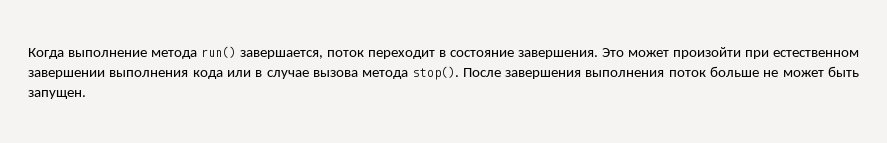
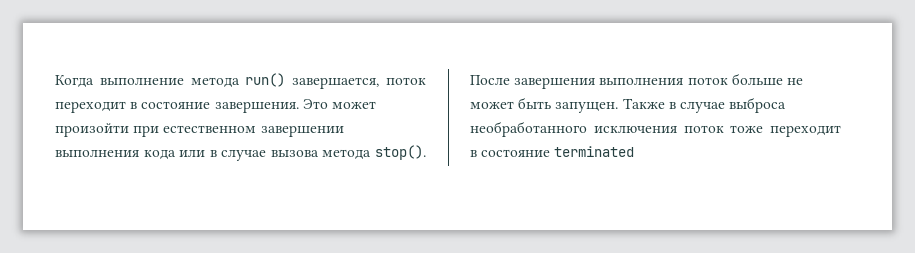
+ Также в случае выброса необработанного исключения поток тоже переходит в состояние terminated

